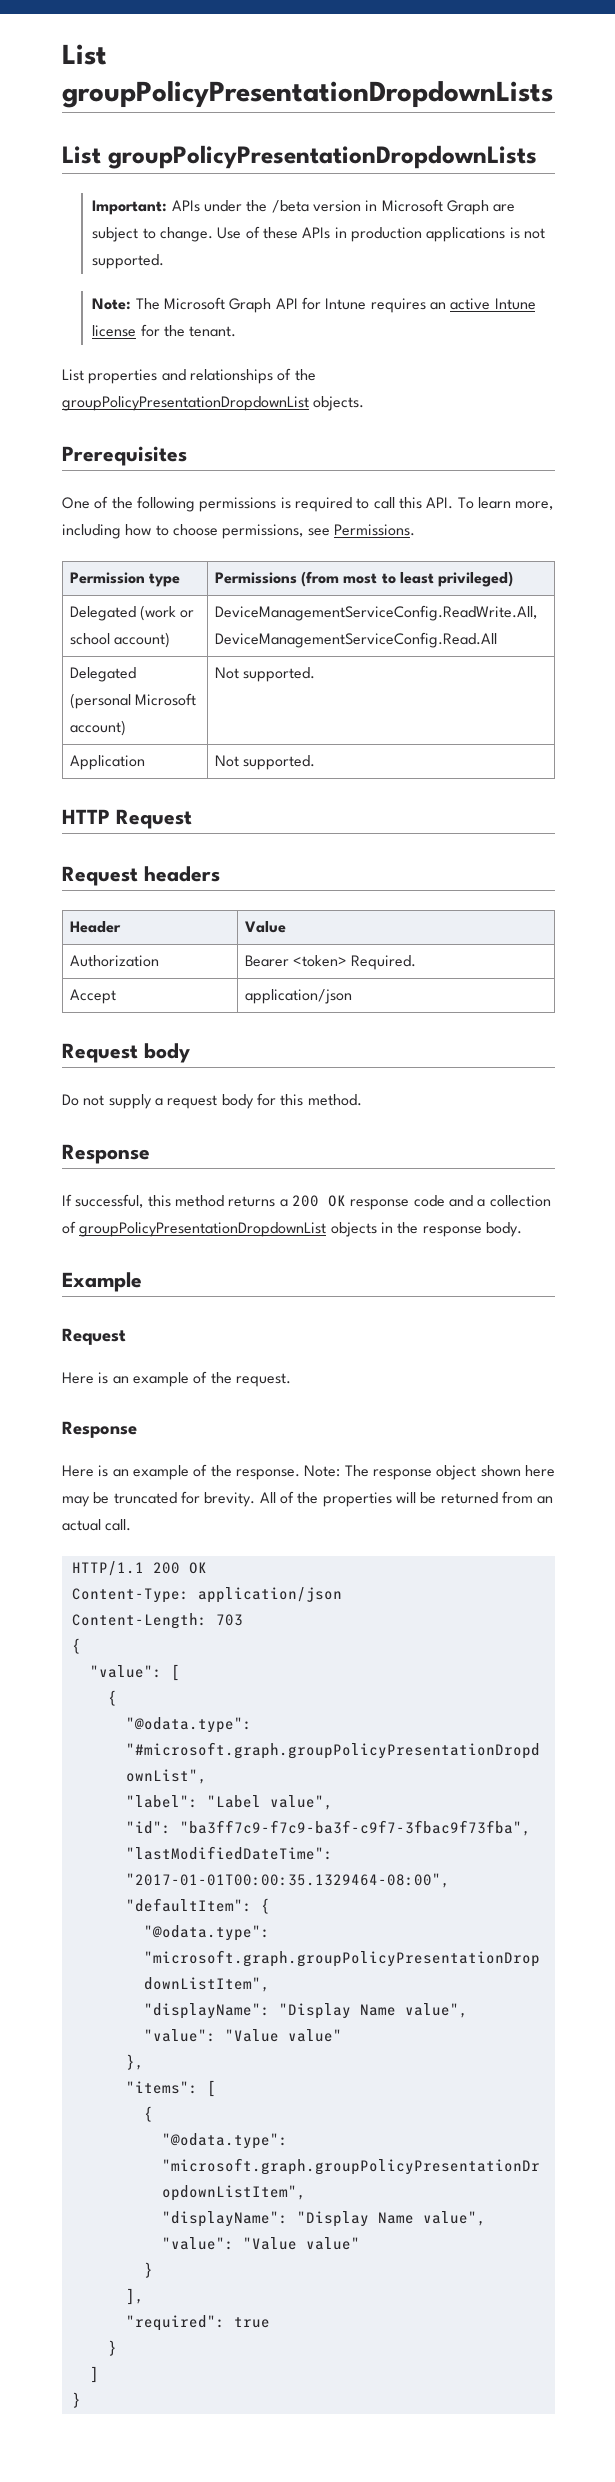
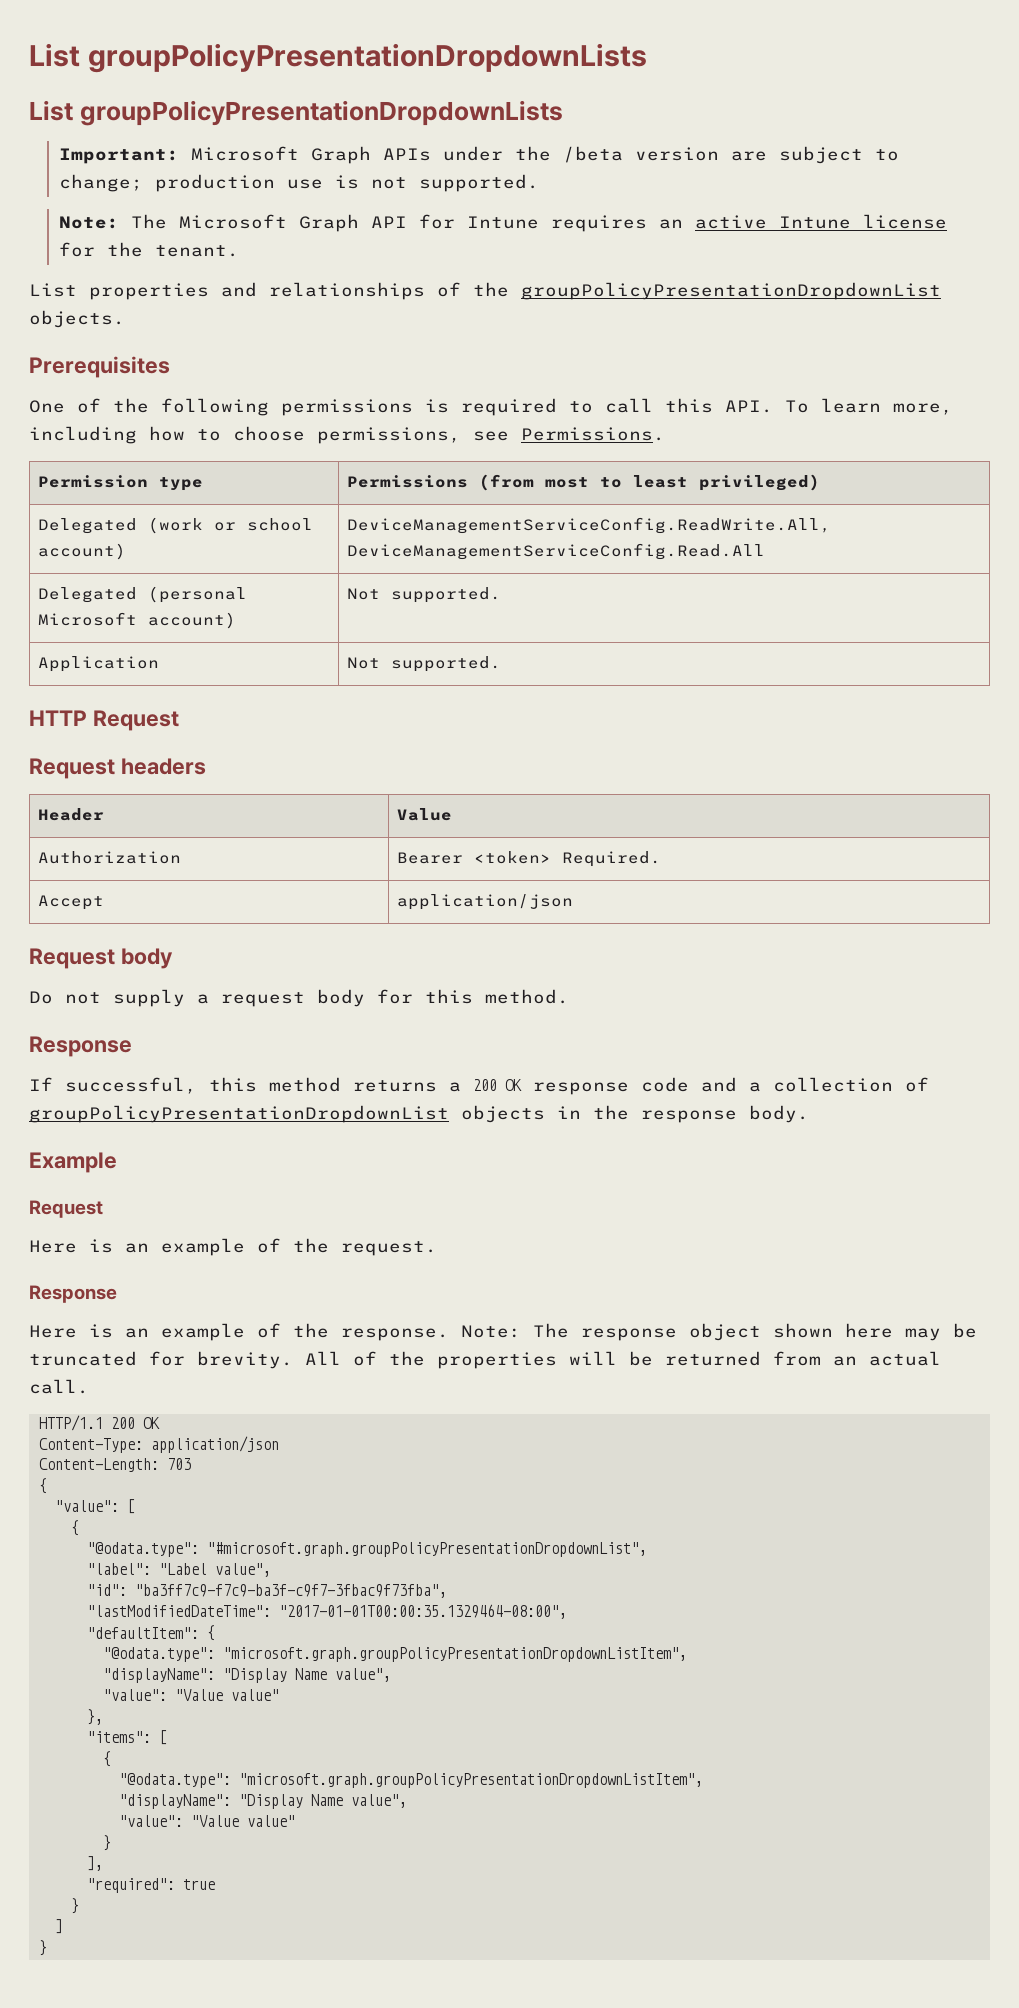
- Important: APIs under the /beta version in Microsoft Graph are subject to change. Use of these APIs in production applications is not supported.
+ Important: Microsoft Graph APIs under the /beta version are subject to change; production use is not supported.

